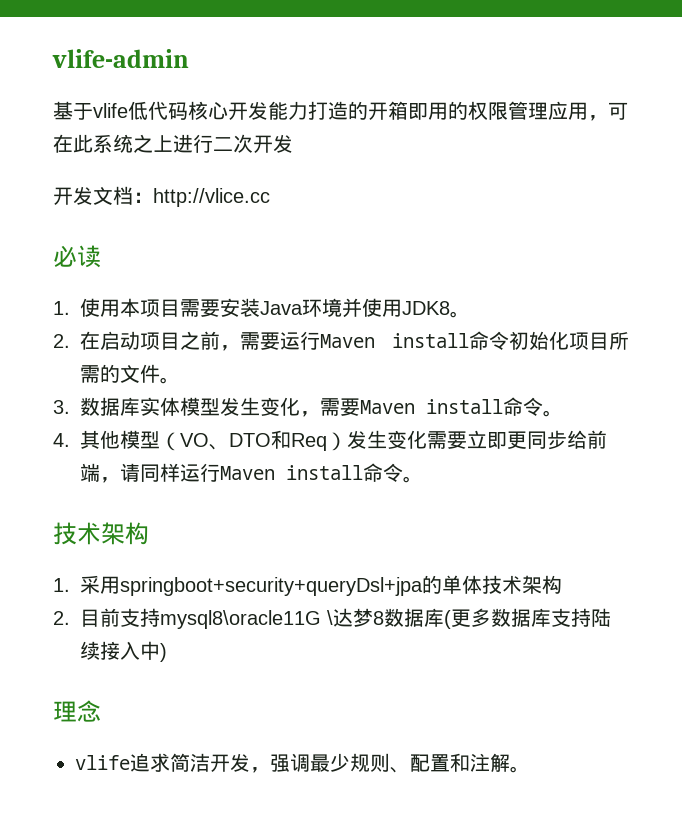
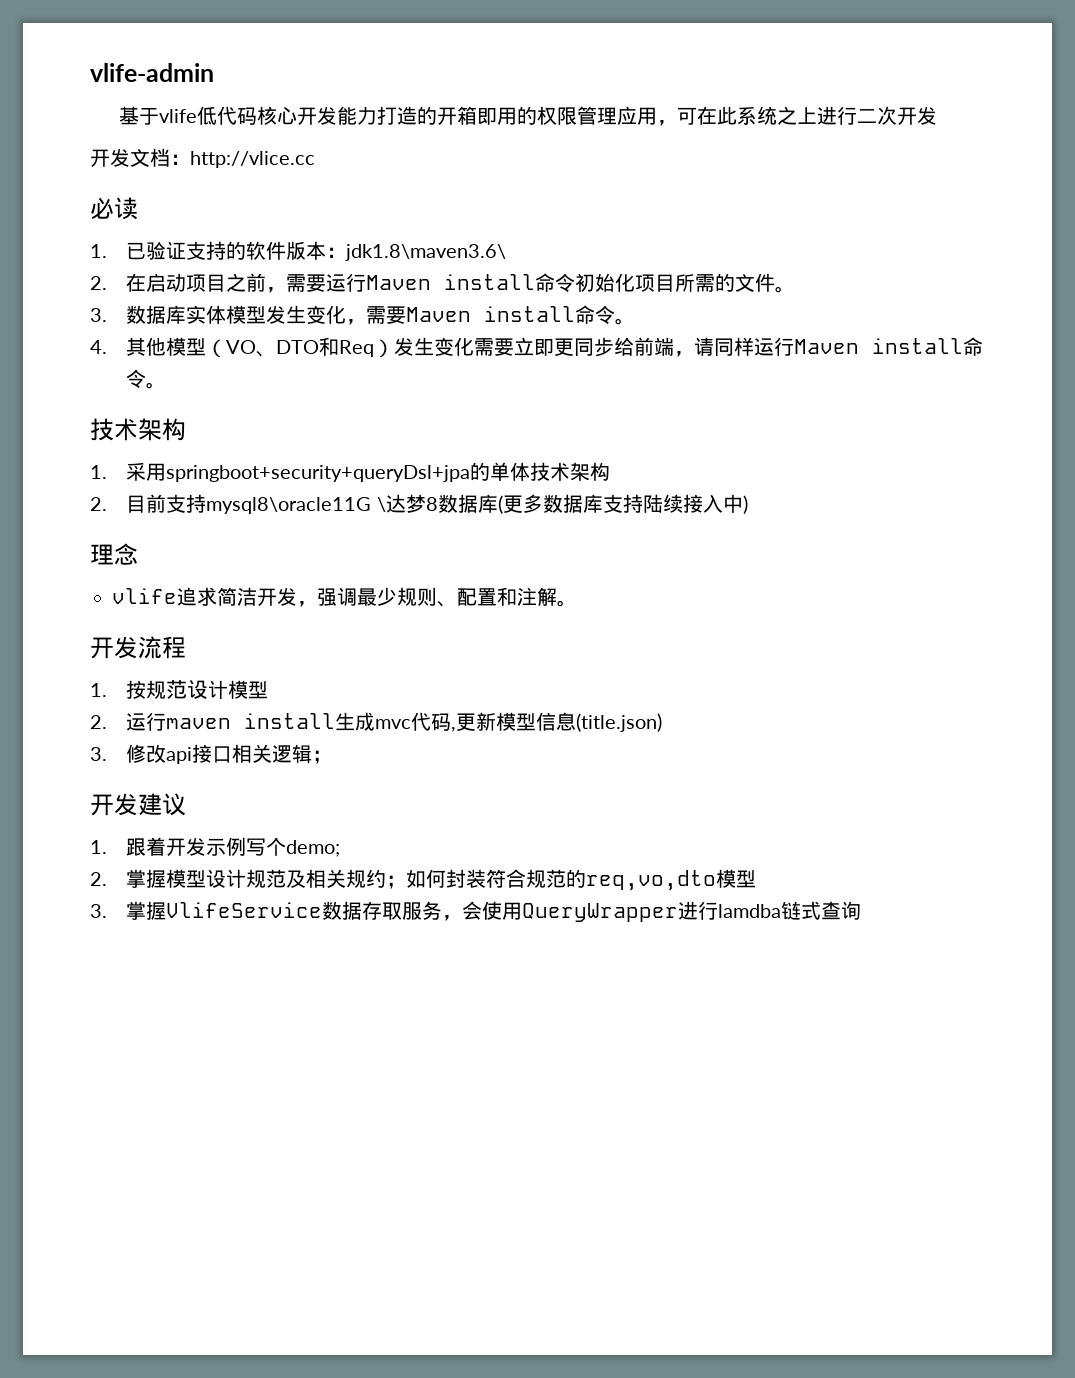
- 1.使用本项目需要安装Java环境并使用JDK8。
+ 1.已验证支持的软件版本：jdk1.8\maven3.6\
+ 开发流程
+ 1.按规范设计模型
+ 2.运行maven install生成mvc代码,更新模型信息(title.json)
+ 3.修改api接口相关逻辑；
+ 开发建议
+ 1.跟着开发示例写个demo;
+ 2.掌握模型设计规范及相关规约；如何封装符合规范的req,vo,dto模型
+ 3.掌握VlifeService数据存取服务，会使用QueryWrapper进行lamdba链式查询

